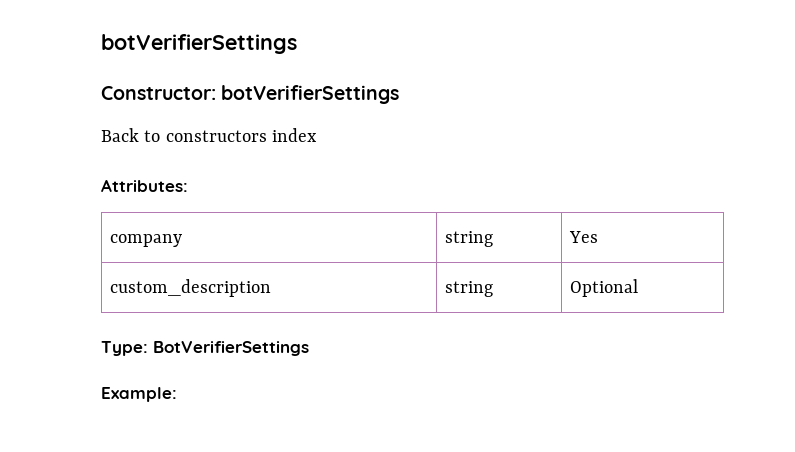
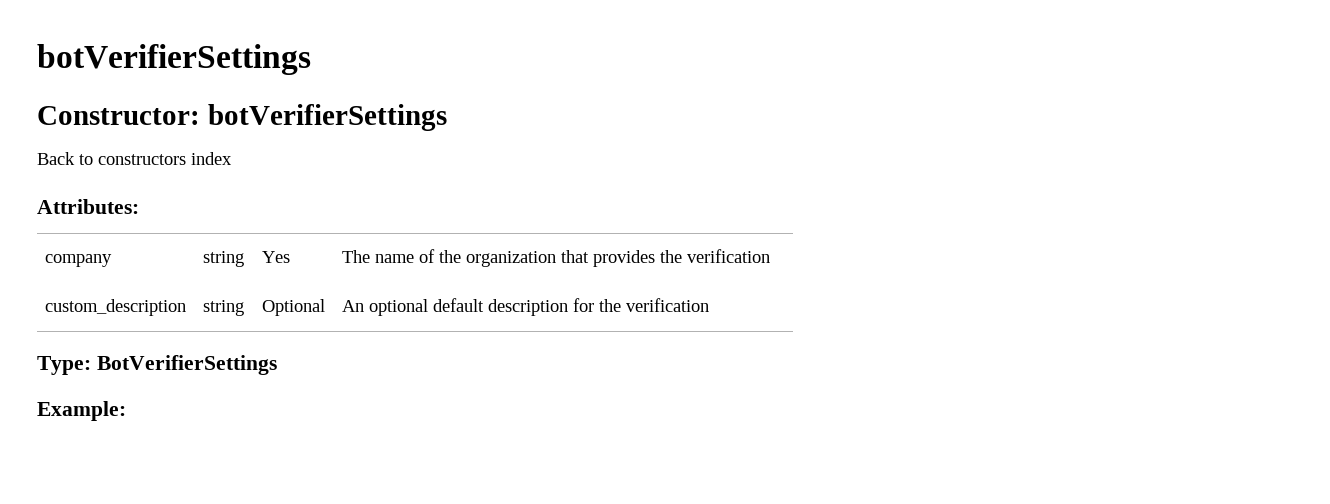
- company | string | Yes
- custom_description | string | Optional
+ company | string | Yes | The name of the organization that provides the verification
+ custom_description | string | Optional | An optional default description for the verification

